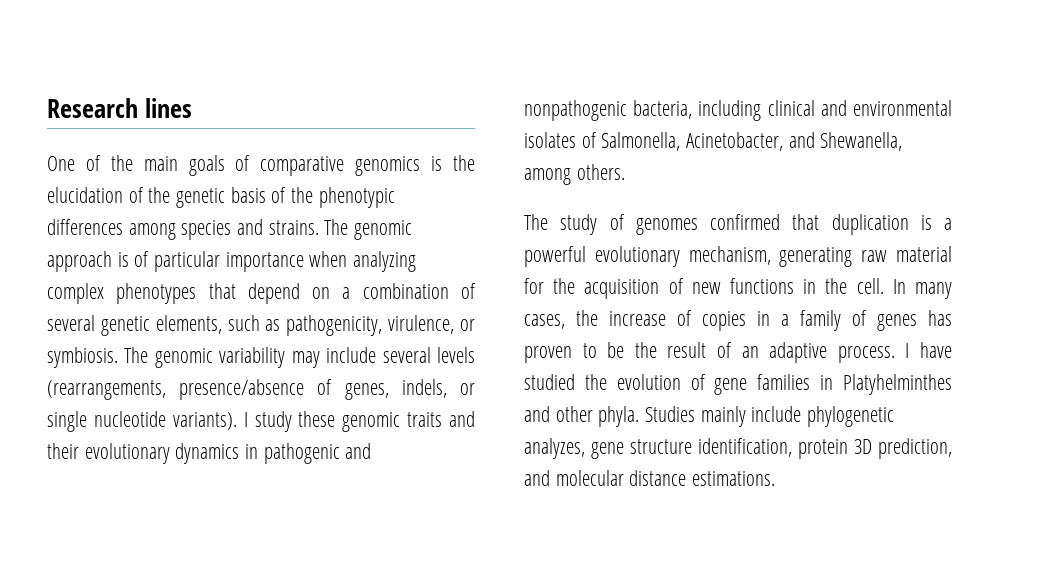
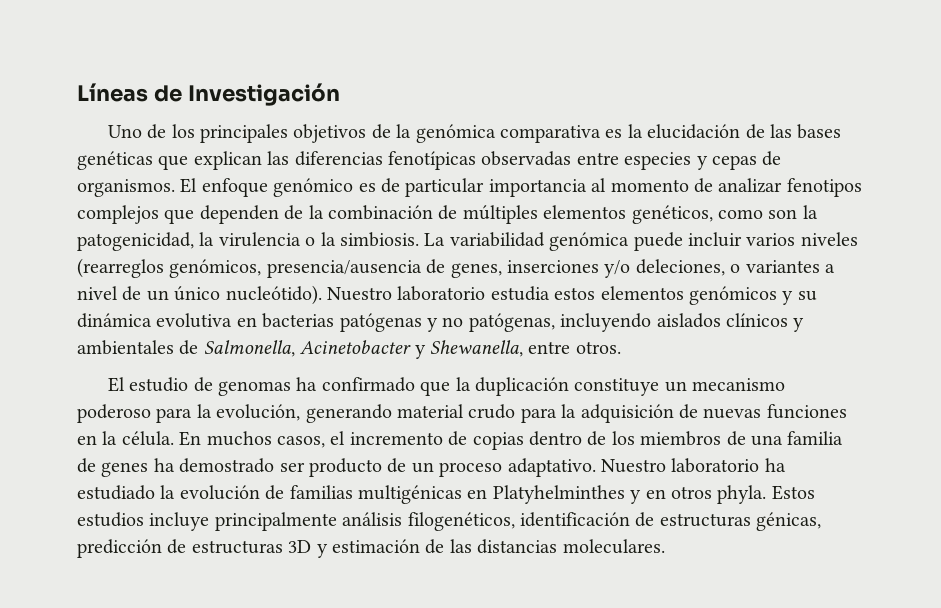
- Research lines
- One of the main goals of comparative genomics is the elucidation of the genetic basis of the phenotypic differences among species and strains. The genomic approach is of particular importance when analyzing complex phenotypes that depend on a combination of several genetic elements, such as pathogenicity, virulence, or symbiosis. The genomic variability may include several levels (rearrangements, presence/absence of genes, indels, or single nucleotide variants). I study these genomic traits and their evolutionary dynamics in pathogenic and nonpathogenic bacteria, including clinical and environmental isolates of Salmonella, Acinetobacter, and Shewanella, among others.
- The study of genomes confirmed that duplication is a powerful evolutionary mechanism, generating raw material for the acquisition of new functions in the cell. In many cases, the increase of copies in a family of genes has proven to be the result of an adaptive process. I have studied the evolution of gene families in Platyhelminthes and other phyla. Studies mainly include phylogenetic analyzes, gene structure identification, protein 3D prediction, and molecular distance estimations.
+ Líneas de Investigación
+ Uno de los principales objetivos de la genómica comparativa es la elucidación de las bases genéticas que explican las diferencias fenotípicas observadas entre especies y cepas de organismos. El enfoque genómico es de particular importancia al momento de analizar fenotipos complejos que dependen de la combinación de múltiples elementos genéticos, como son la patogenicidad, la virulencia o la simbiosis. La variabilidad genómica puede incluir varios niveles (rearreglos genómicos, presencia/ausencia de genes, inserciones y/o deleciones, o variantes a nivel de un único nucleótido). Nuestro laboratorio estudia estos elementos genómicos y su dinámica evolutiva en bacterias patógenas y no patógenas, incluyendo aislados clínicos y ambientales de Salmonella, Acinetobacter y Shewanella, entre otros.
+ El estudio de genomas ha confirmado que la duplicación constituye un mecanismo poderoso para la evolución, generando material crudo para la adquisición de nuevas funciones en la célula. En muchos casos, el incremento de copias dentro de los miembros de una familia de genes ha demostrado ser producto de un proceso adaptativo. Nuestro laboratorio ha estudiado la evolución de familias multigénicas en Platyhelminthes y en otros phyla. Estos estudios incluye principalmente análisis filogenéticos, identificación de estructuras génicas, predicción de estructuras 3D y estimación de las distancias moleculares.

